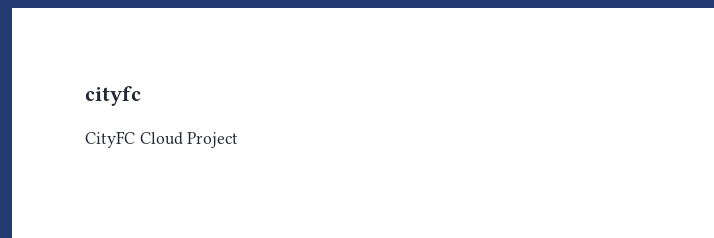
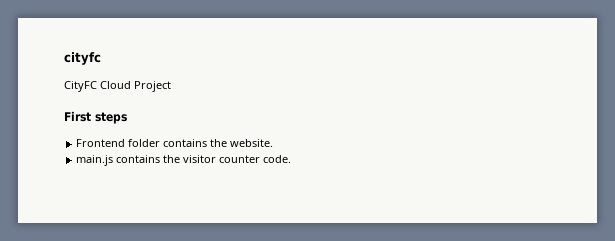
+ First steps
+ Frontend folder contains the website.
+ main.js contains the visitor counter code.

